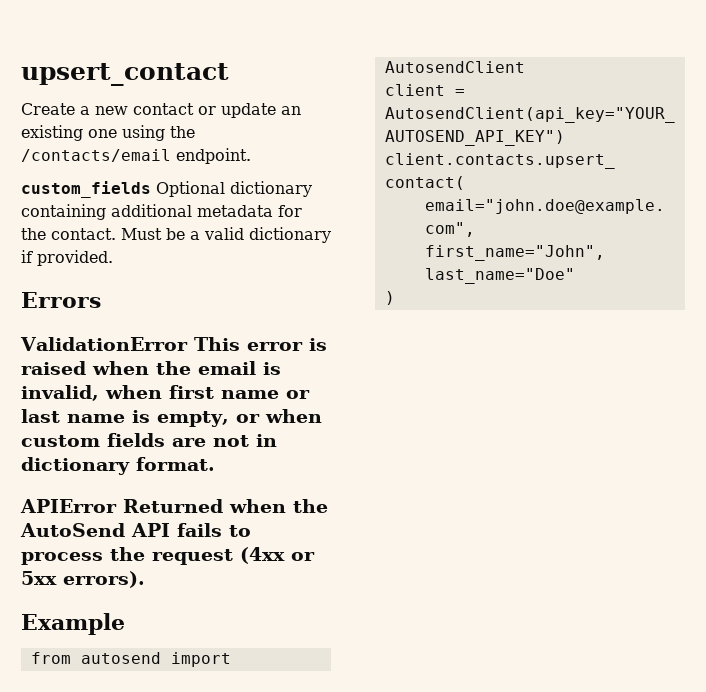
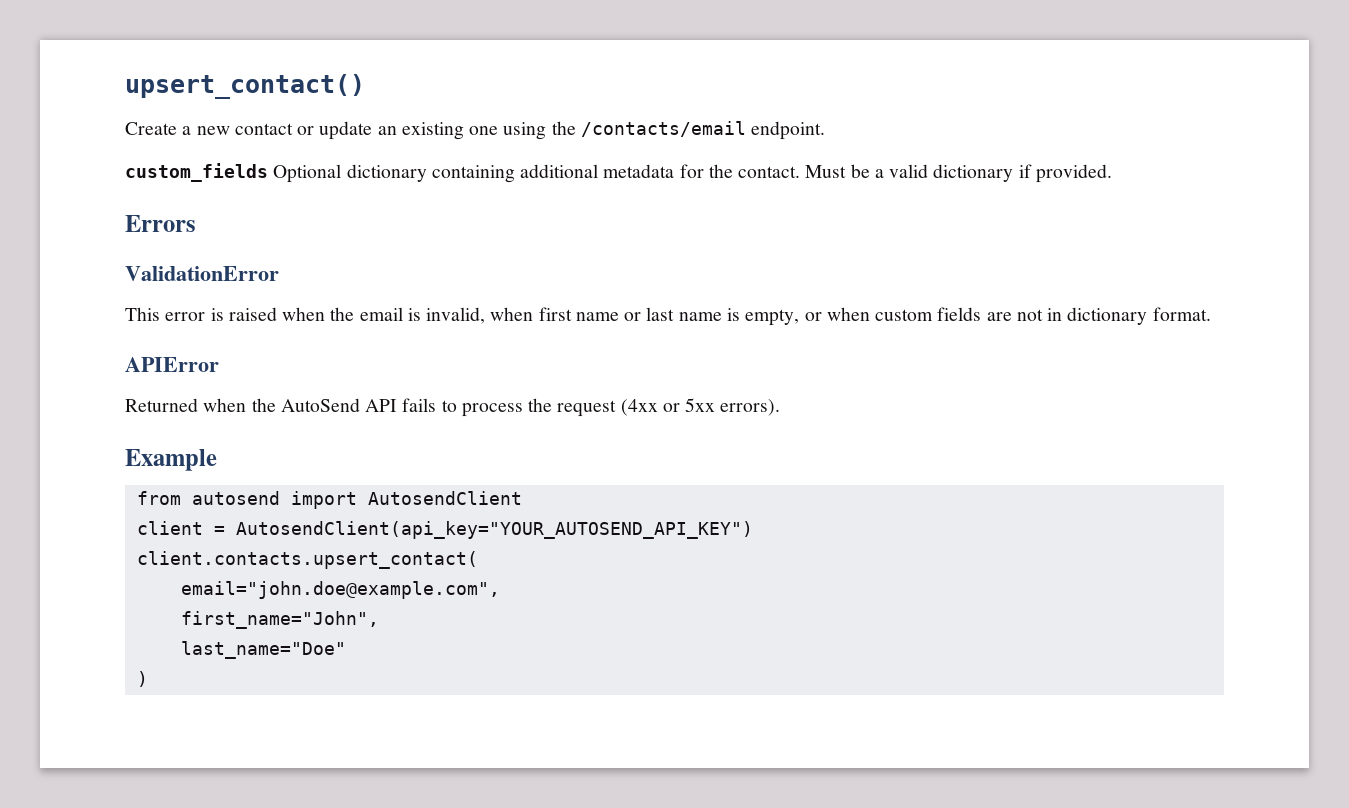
- upsert_contact
+ upsert_contact()
- ValidationError This error is raised when the email is invalid, when first name or last name is empty, or when custom fields are not in dictionary format.
+ ValidationError
+ This error is raised when the email is invalid, when first name or last name is empty, or when custom fields are not in dictionary format.
- APIError Returned when the AutoSend API fails to process the request (4xx or 5xx errors).
+ APIError
+ Returned when the AutoSend API fails to process the request (4xx or 5xx errors).

